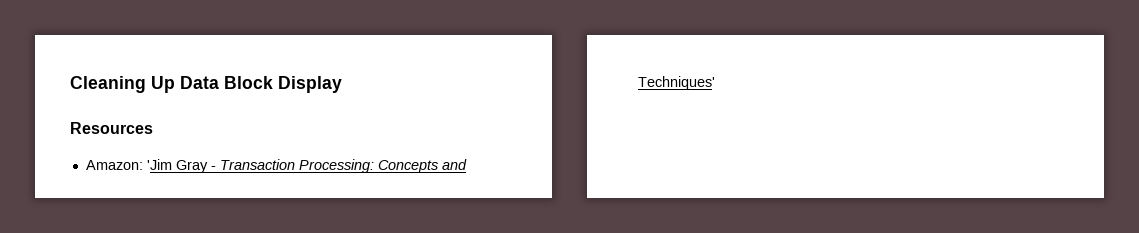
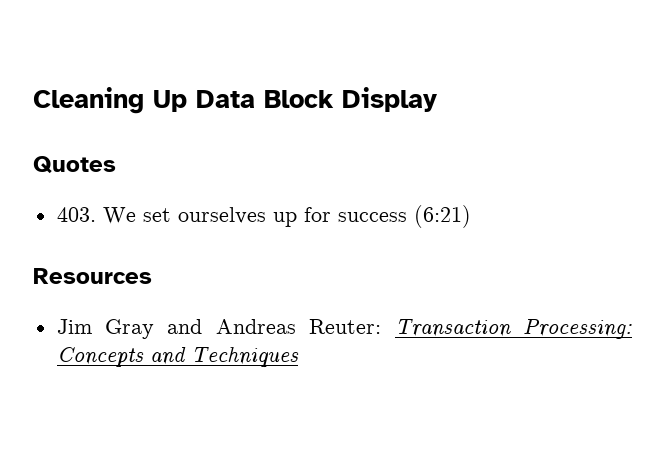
+ Quotes
+ 403. We set ourselves up for success (6:21)
  Resources
- Amazon: 'Jim Gray - Transaction Processing: Concepts and Techniques'
+ Jim Gray and Andreas Reuter: Transaction Processing: Concepts and Techniques

